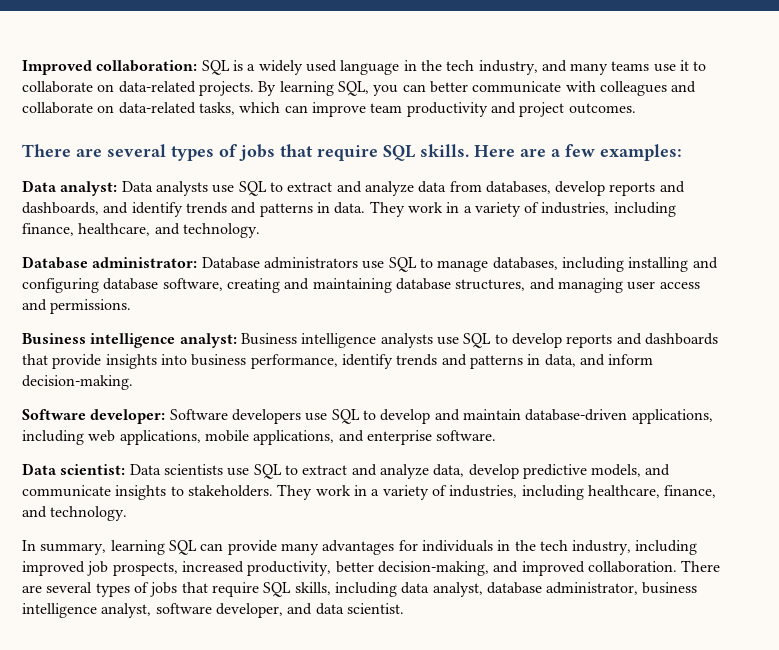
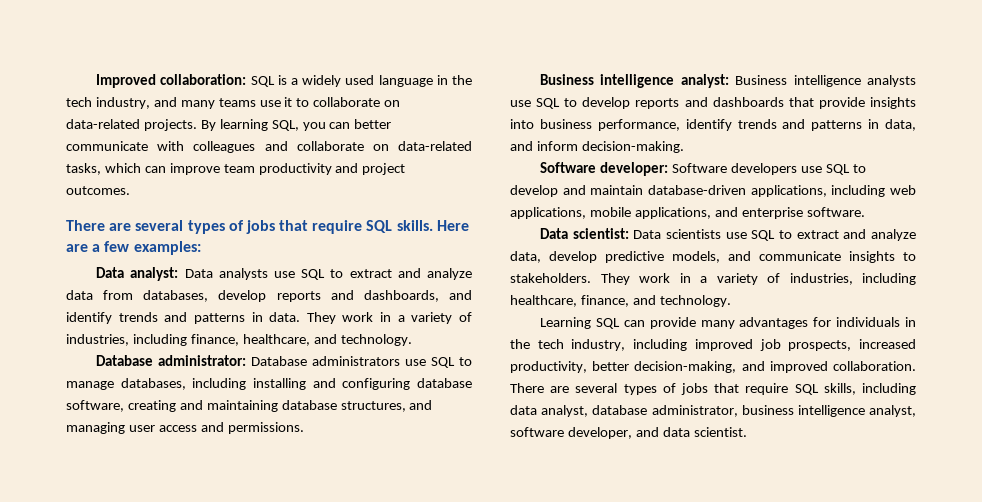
- In summary, learning SQL can provide many advantages for individuals in the tech industry, including improved job prospects, increased productivity, better decision-making, and improved collaboration.
+ Learning SQL can provide many advantages for individuals in the tech industry, including improved job prospects, increased productivity, better decision-making, and improved collaboration.

